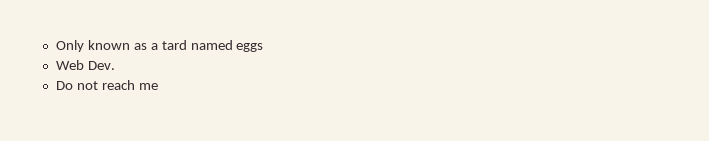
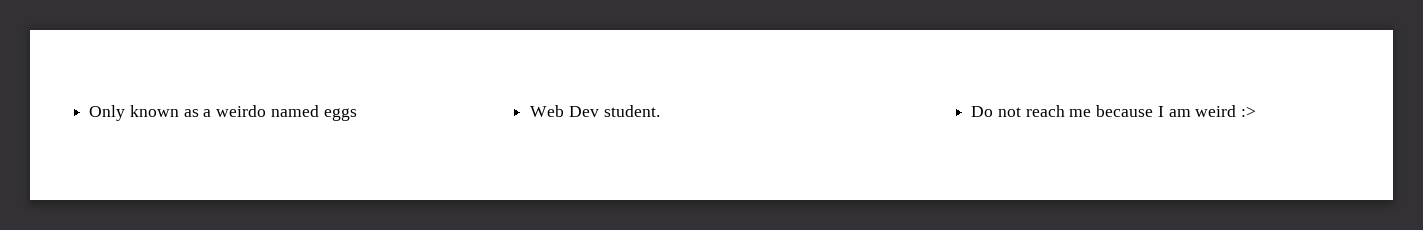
- Only known as a tard named eggs
+ Only known as a weirdo named eggs
- Web Dev.
+ Web Dev student.
- Do not reach me
+ Do not reach me because I am weird :>

